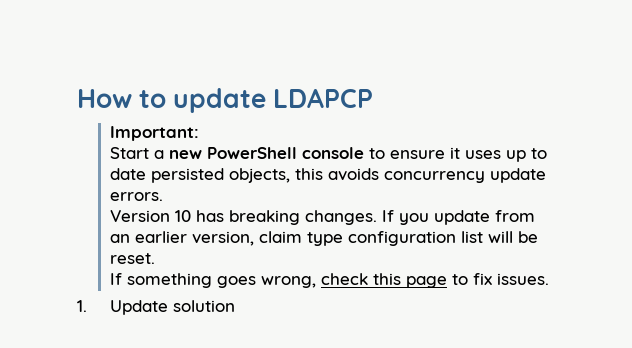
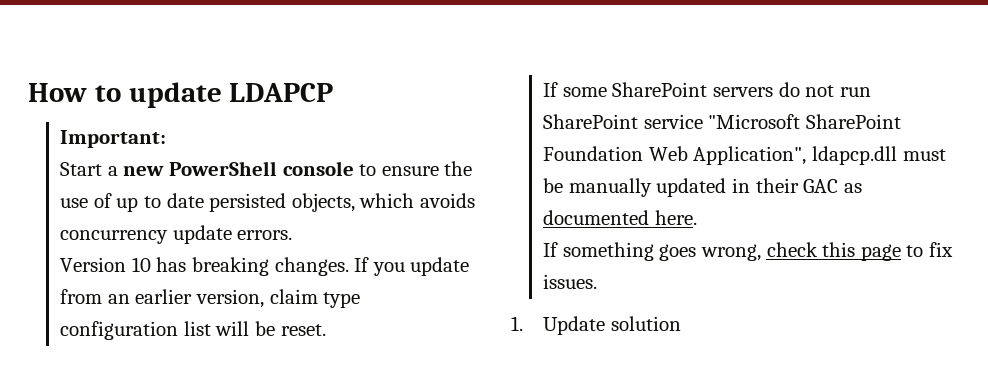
- Start a new PowerShell console to ensure it uses up to date persisted objects, this avoids concurrency update errors.
+ Start a new PowerShell console to ensure the use of up to date persisted objects, which avoids concurrency update errors.
+ If some SharePoint servers do not run SharePoint service "Microsoft SharePoint Foundation Web Application", ldapcp.dll must be manually updated in their GAC as documented here.

